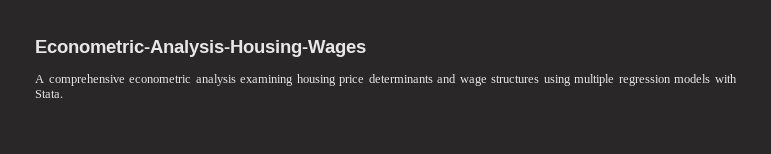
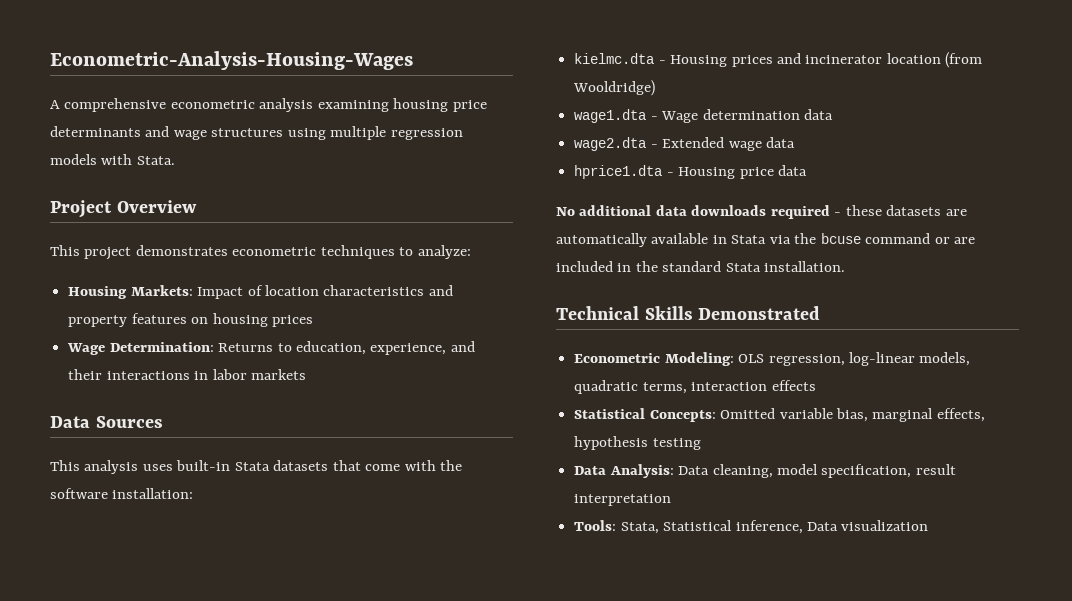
+ Project Overview
+ This project demonstrates econometric techniques to analyze:
+ Housing Markets: Impact of location characteristics and property features on housing prices
+ Wage Determination: Returns to education, experience, and their interactions in labor markets
+ Data Sources
+ This analysis uses built-in Stata datasets that come with the software installation:
+ kielmc.dta - Housing prices and incinerator location (from Wooldridge)
+ wage1.dta - Wage determination data
+ wage2.dta - Extended wage data
+ hprice1.dta - Housing price data
+ No additional data downloads required - these datasets are automatically available in Stata via the bcuse command or are included in the standard Stata installation.
+ Technical Skills Demonstrated
+ Econometric Modeling: OLS regression, log-linear models, quadratic terms, interaction effects
+ Statistical Concepts: Omitted variable bias, marginal effects, hypothesis testing
+ Data Analysis: Data cleaning, model specification, result interpretation
+ Tools: Stata, Statistical inference, Data visualization

